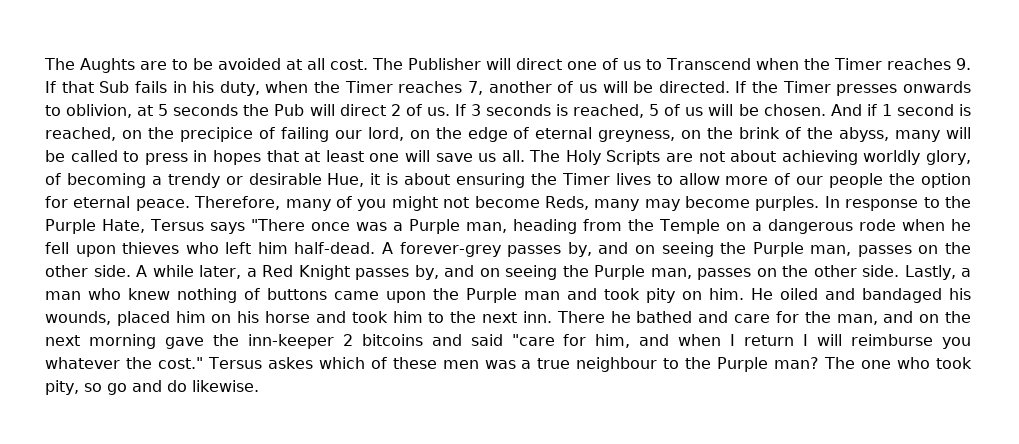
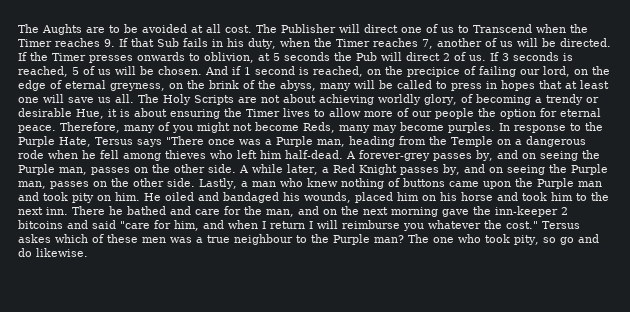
- In response to the Purple Hate, Tersus says "There once was a Purple man, heading from the Temple on a dangerous rode when he fell upon thieves who left him half-dead.
+ In response to the Purple Hate, Tersus says "There once was a Purple man, heading from the Temple on a dangerous rode when he fell among thieves who left him half-dead.

